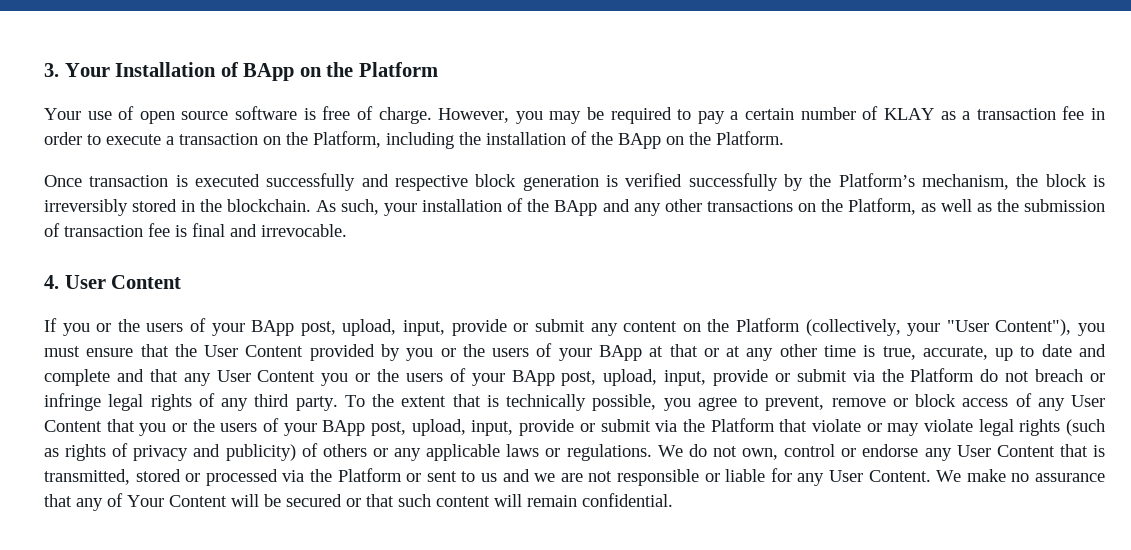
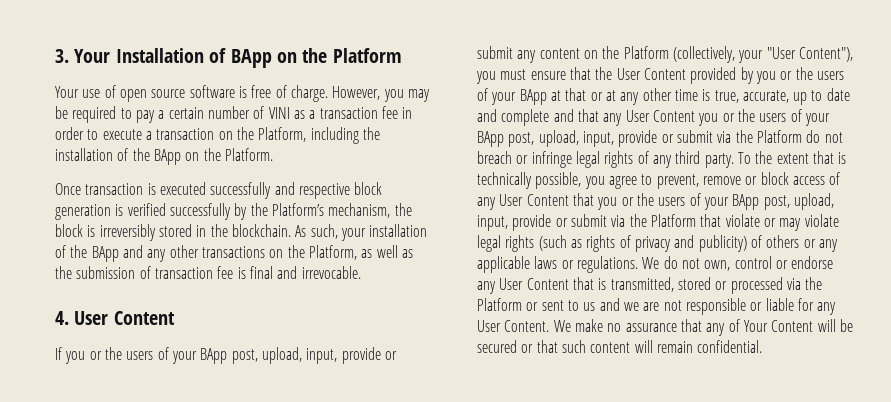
- However, you may be required to pay a certain number of KLAY as a transaction fee in order to execute a transaction on the Platform, including the installation of the BApp on the Platform.
+ However, you may be required to pay a certain number of VINI as a transaction fee in order to execute a transaction on the Platform, including the installation of the BApp on the Platform.

